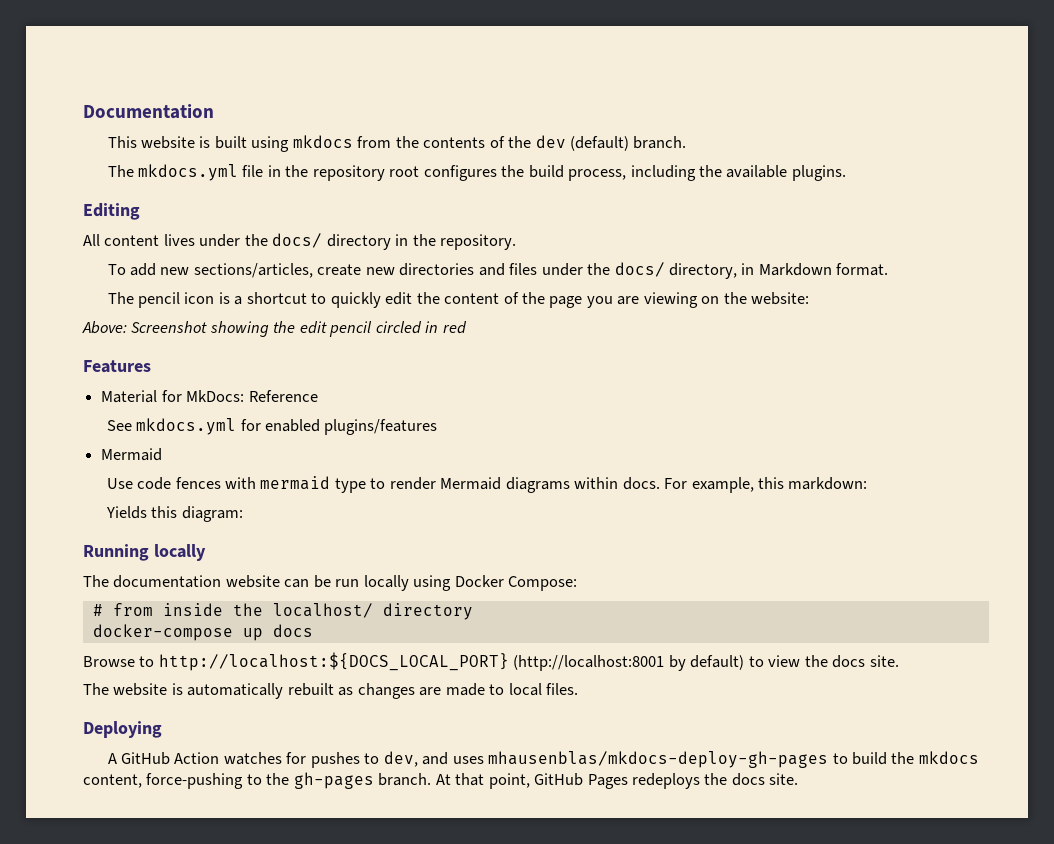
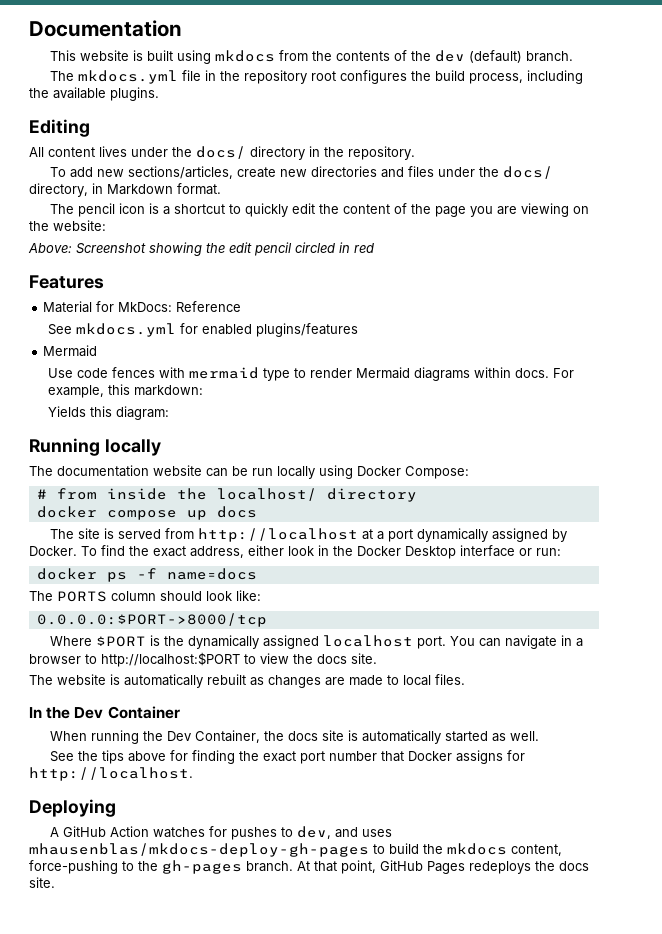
- docker-compose up docs
+ docker compose up docs
- Browse to http://localhost:${DOCS_LOCAL_PORT} (http://localhost:8001 by default) to view the docs site.
+ The site is served from http://localhost at a port dynamically assigned by Docker. To find the exact address, either look in the Docker Desktop interface or run:
+ docker ps -f name=docs
+ The PORTS column should look like:
+ 0.0.0.0:$PORT->8000/tcp
+ Where $PORT is the dynamically assigned localhost port. You can navigate in a browser to http://localhost:$PORT to view the docs site.
+ In the Dev Container
+ When running the Dev Container, the docs site is automatically started as well.
+ See the tips above for finding the exact port number that Docker assigns for http://localhost.

